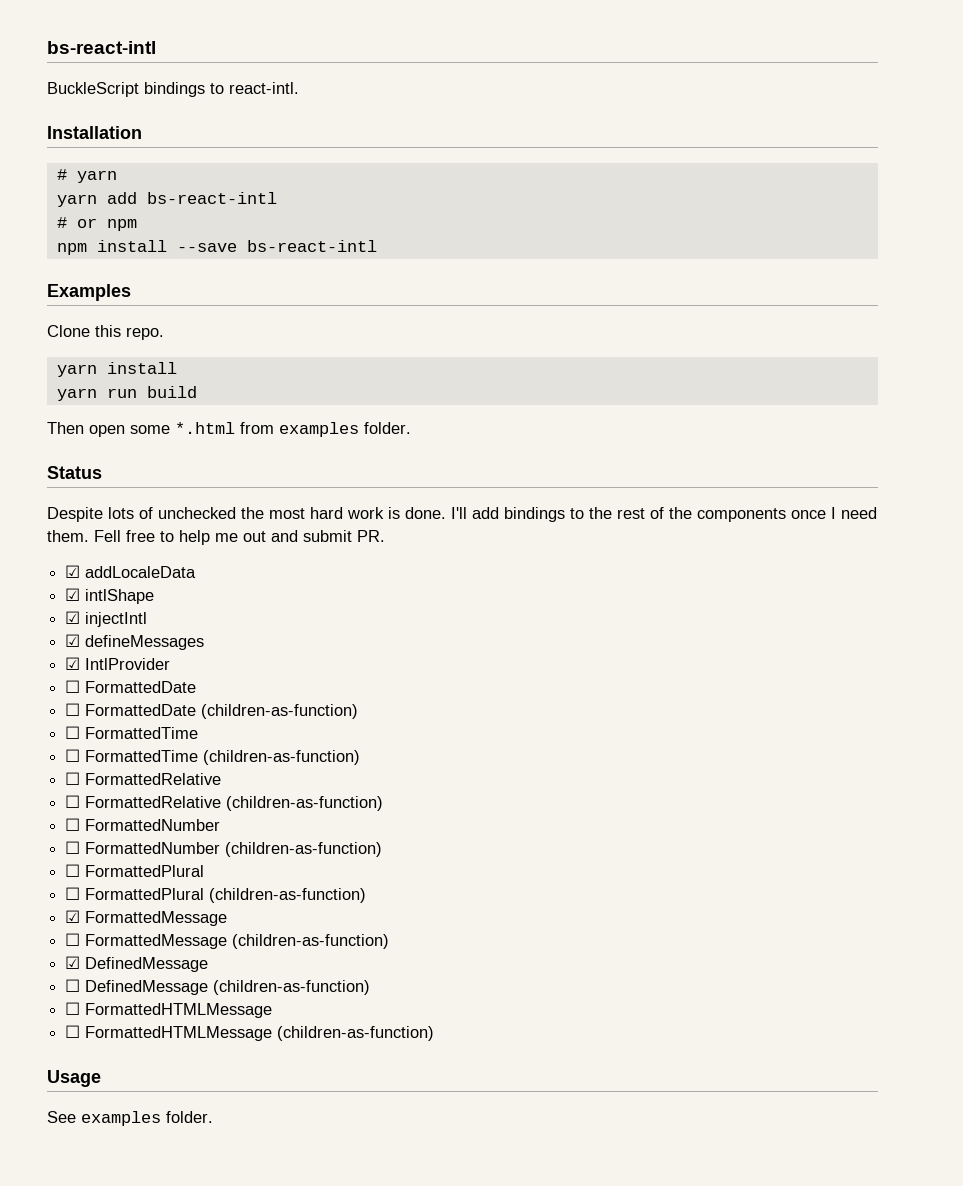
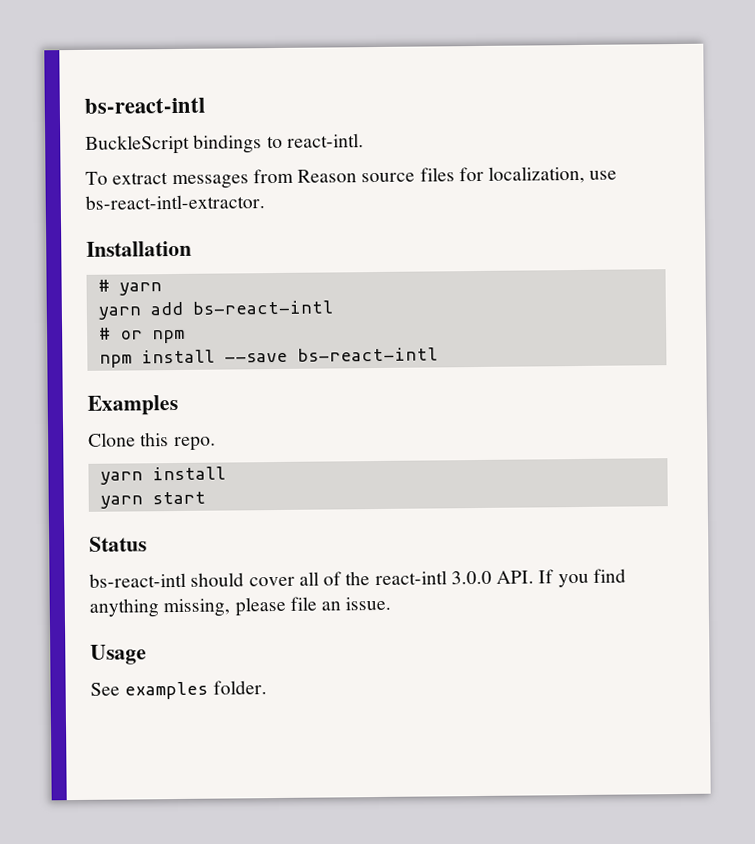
+ To extract messages from Reason source files for localization, use bs-react-intl-extractor.
- yarn run build
- Then open some *.html from examples folder.
+ yarn start
  Status
- Despite lots of unchecked the most hard work is done. I'll add bindings to the rest of the components once I need them. Fell free to help me out and submit PR.
- ☑ addLocaleData
- ☑ intlShape
- ☑ injectIntl
- ☑ defineMessages
- ☑ IntlProvider
- ☐ FormattedDate
- ☐ FormattedDate (children-as-function)
- ☐ FormattedTime
- ☐ FormattedTime (children-as-function)
- ☐ FormattedRelative
- ☐ FormattedRelative (children-as-function)
- ☐ FormattedNumber
- ☐ FormattedNumber (children-as-function)
- ☐ FormattedPlural
- ☐ FormattedPlural (children-as-function)
- ☑ FormattedMessage
- ☐ FormattedMessage (children-as-function)
- ☑ DefinedMessage
- ☐ DefinedMessage (children-as-function)
- ☐ FormattedHTMLMessage
- ☐ FormattedHTMLMessage (children-as-function)
+ bs-react-intl should cover all of the react-intl 3.0.0 API. If you find anything missing, please file an issue.

